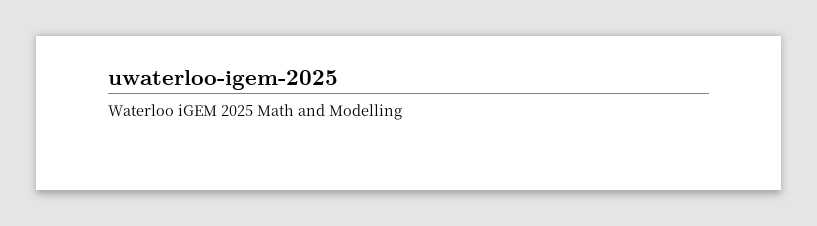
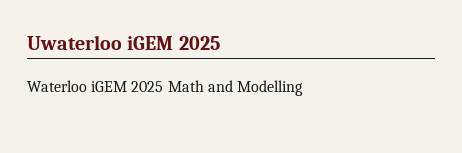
- uwaterloo-igem-2025
+ Uwaterloo iGEM 2025

